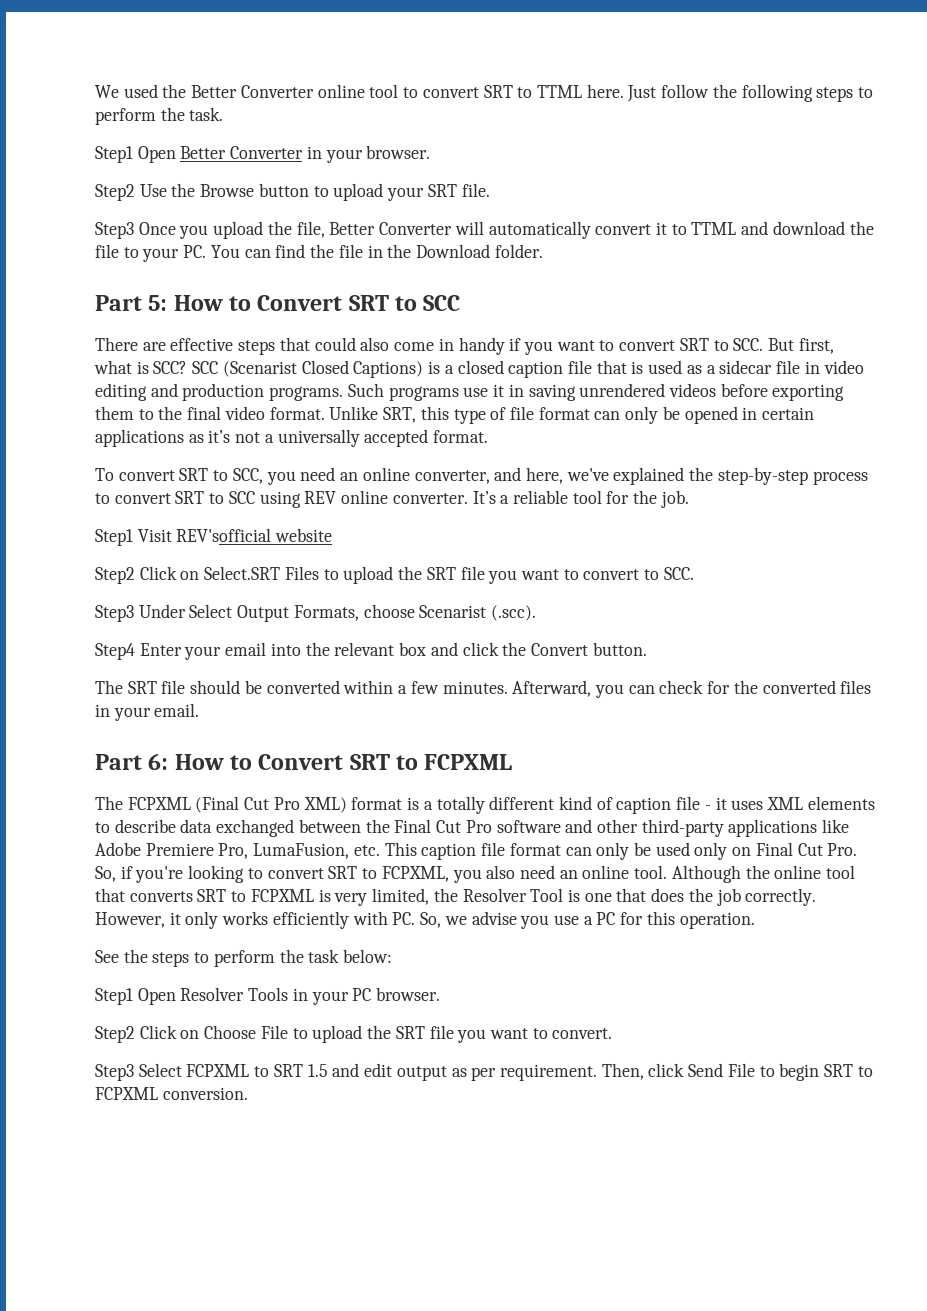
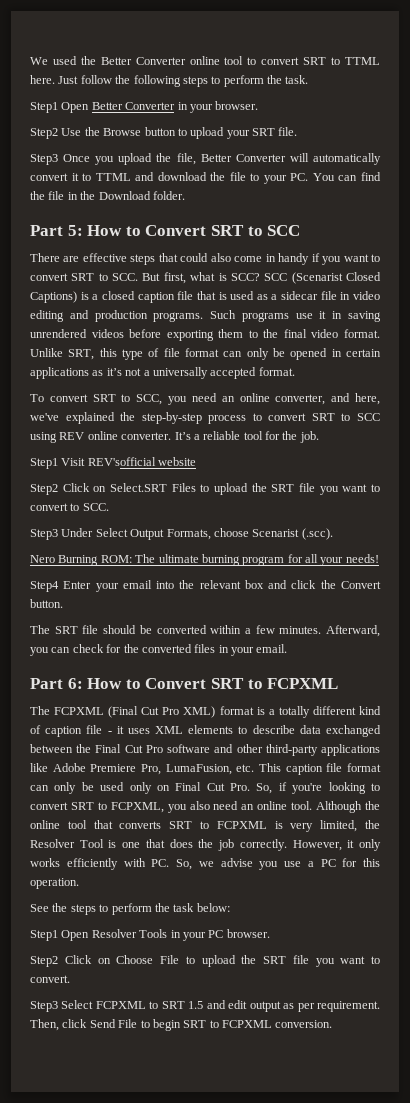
+ Nero Burning ROM: The ultimate burning program for all your needs!

